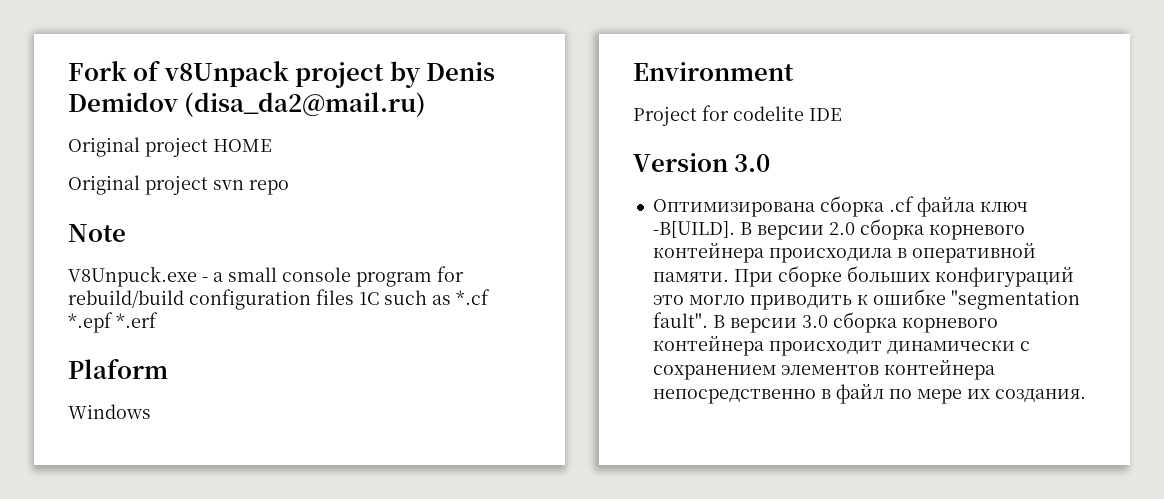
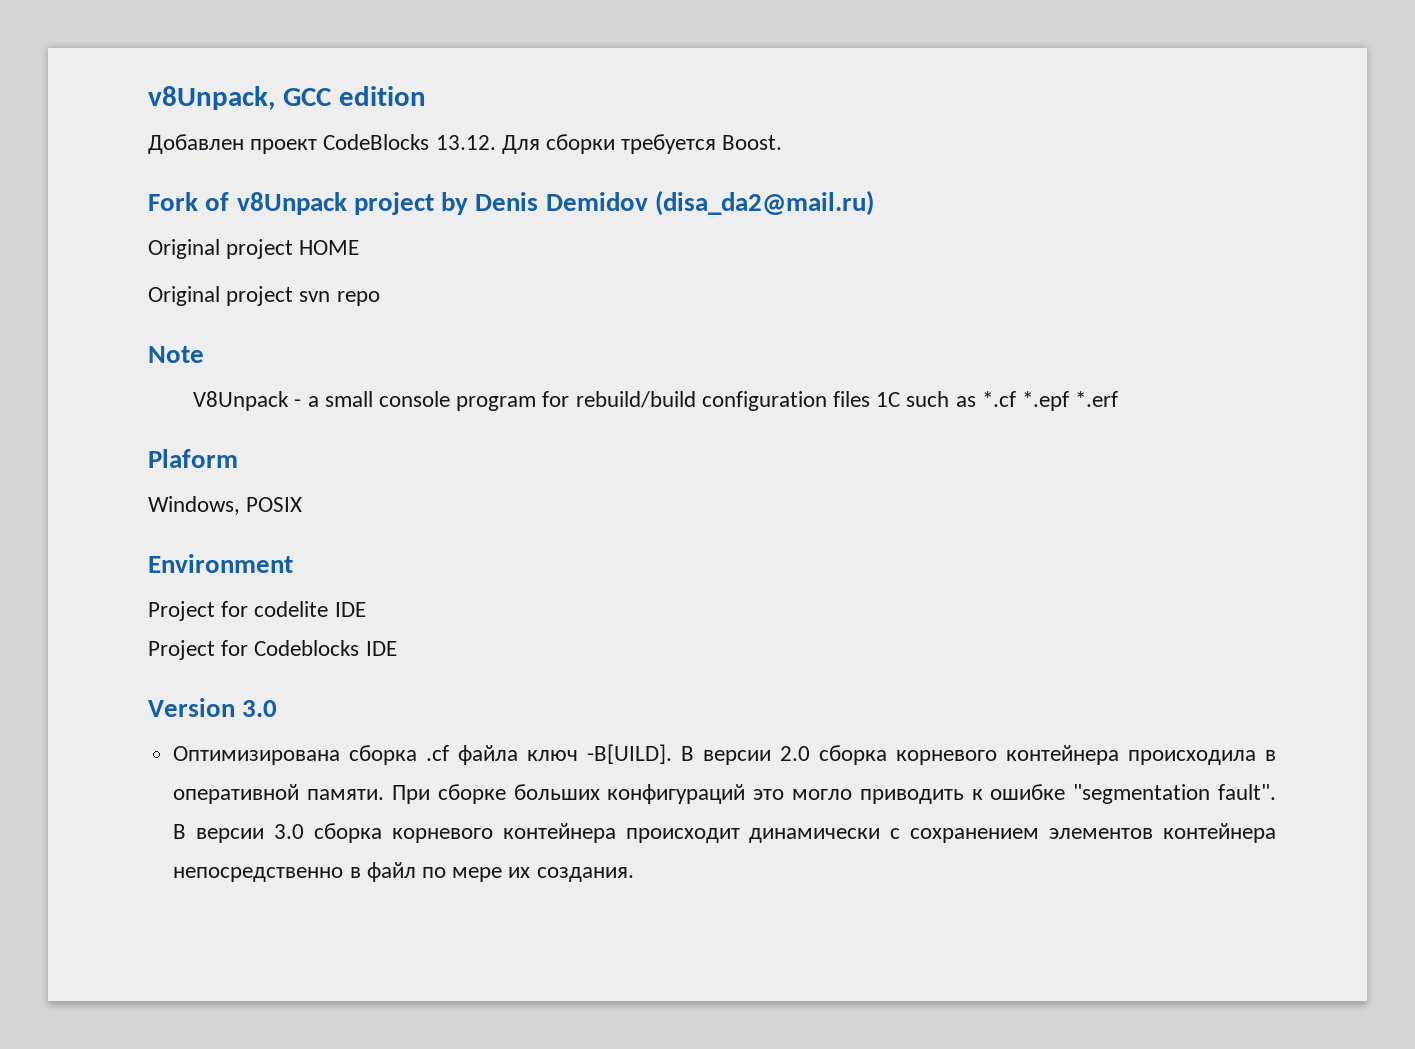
+ v8Unpack, GCC edition
+ Добавлен проект CodeBlocks 13.12. Для сборки требуется Boost.
- V8Unpuck.exe - a small console program for rebuild/build configuration files 1C such as *.cf *.epf *.erf
+ V8Unpack - a small console program for rebuild/build configuration files 1C such as *.cf *.epf *.erf
- Windows
+ Windows, POSIX
+ Project for Codeblocks IDE

